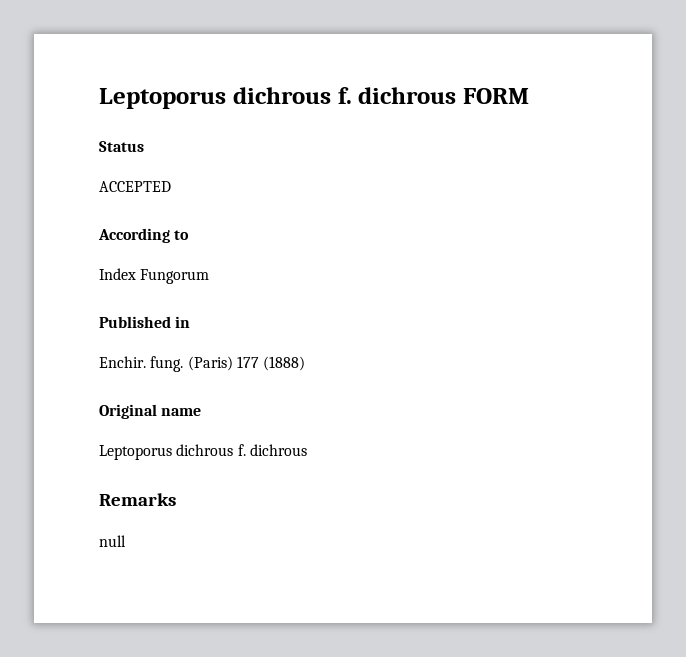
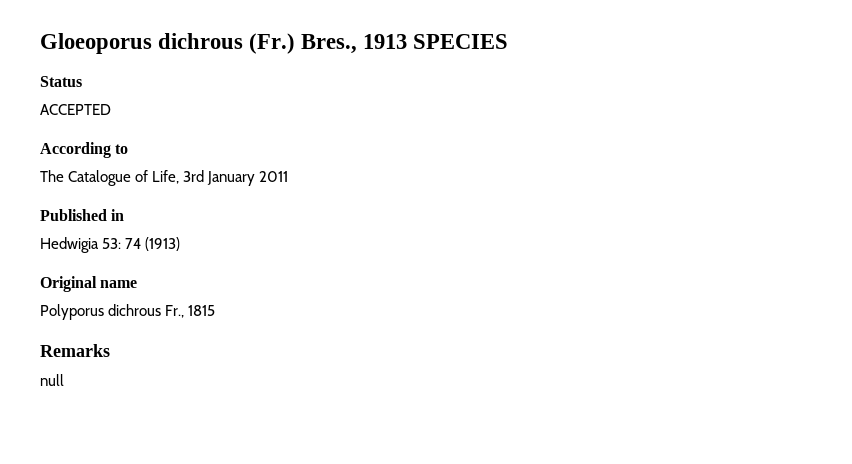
- Leptoporus dichrous f. dichrous FORM
+ Gloeoporus dichrous (Fr.) Bres., 1913 SPECIES
  Status
  ACCEPTED
  According to
- Index Fungorum
+ The Catalogue of Life, 3rd January 2011
  Published in
- Enchir. fung. (Paris) 177 (1888)
+ Hedwigia 53: 74 (1913)
  Original name
- Leptoporus dichrous f. dichrous
+ Polyporus dichrous Fr., 1815

